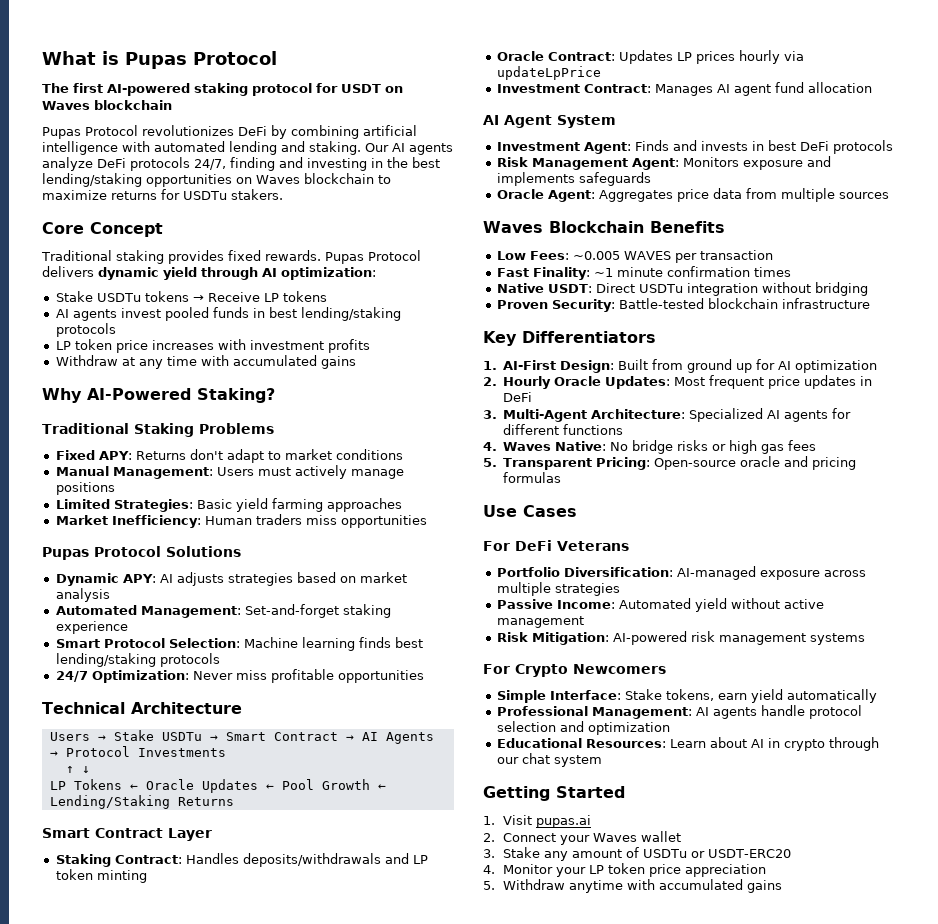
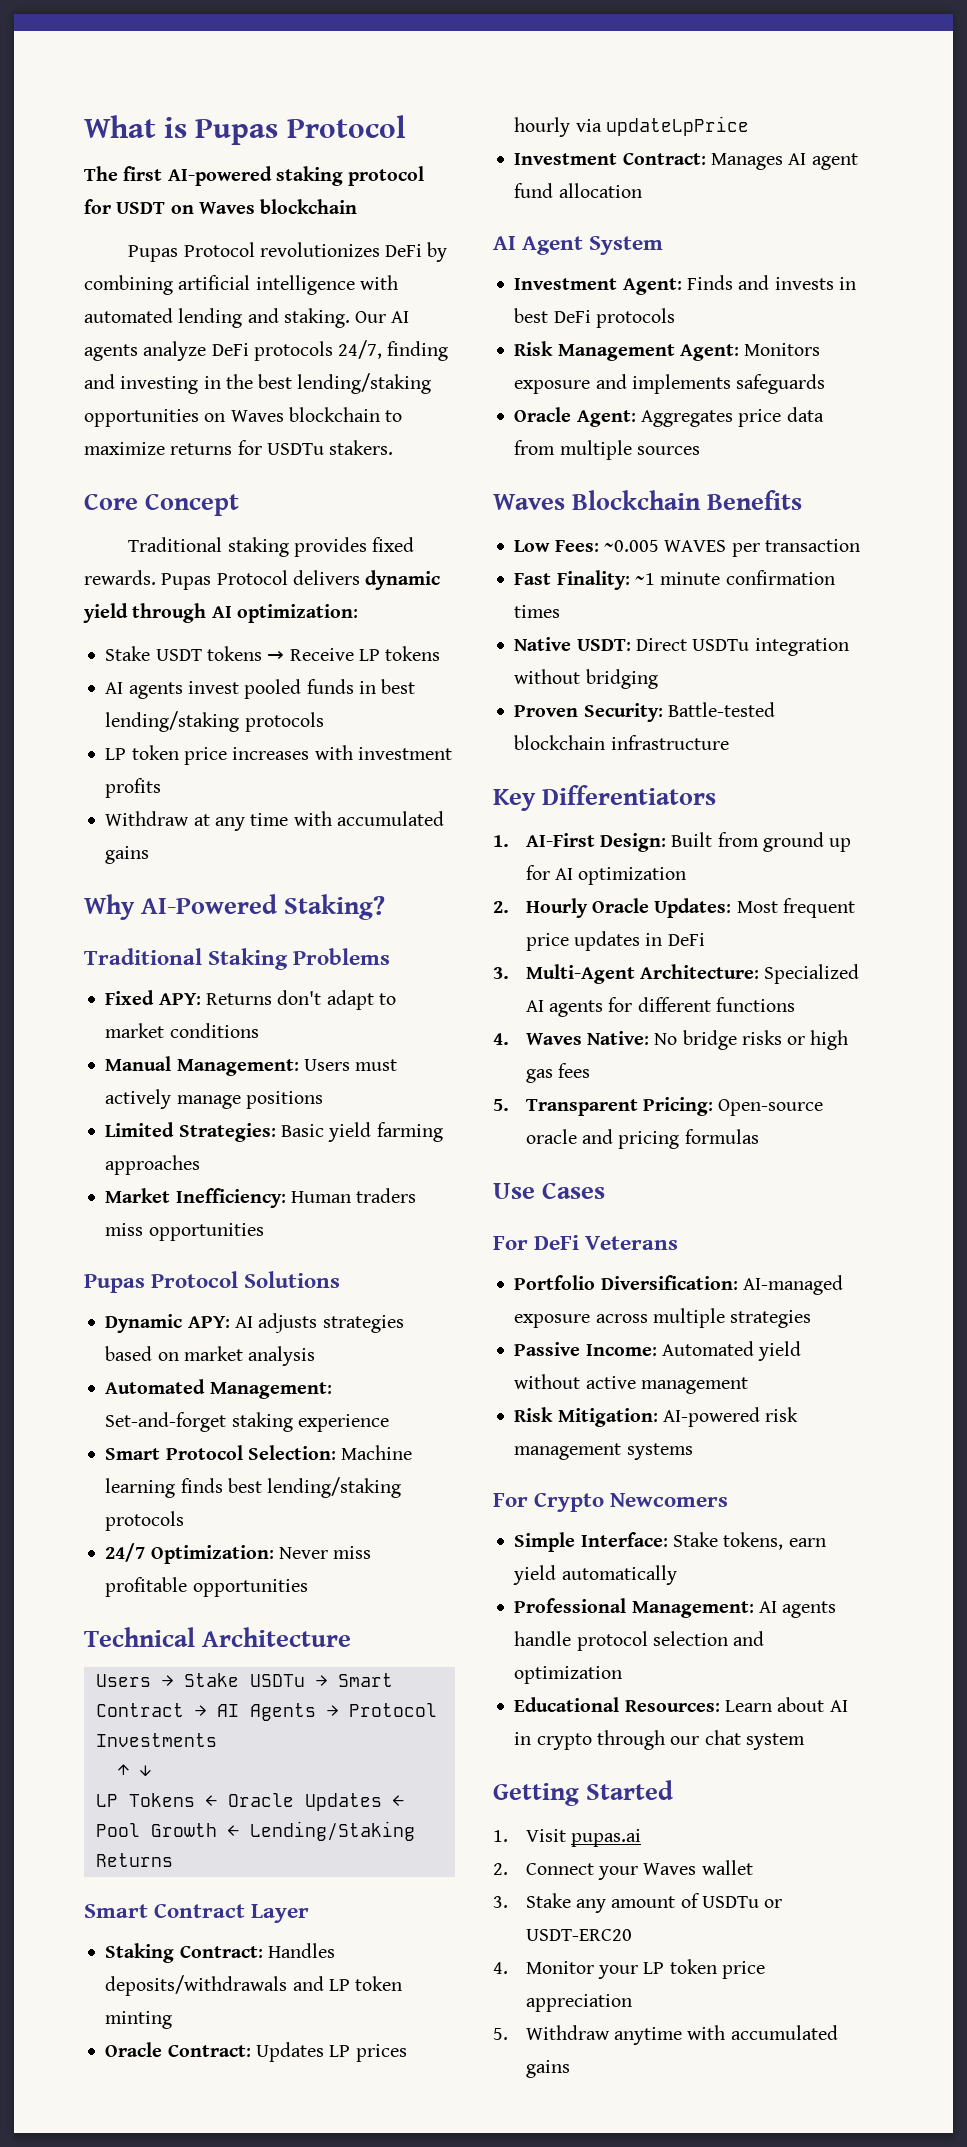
- Stake USDTu tokens → Receive LP tokens
+ Stake USDT tokens → Receive LP tokens

